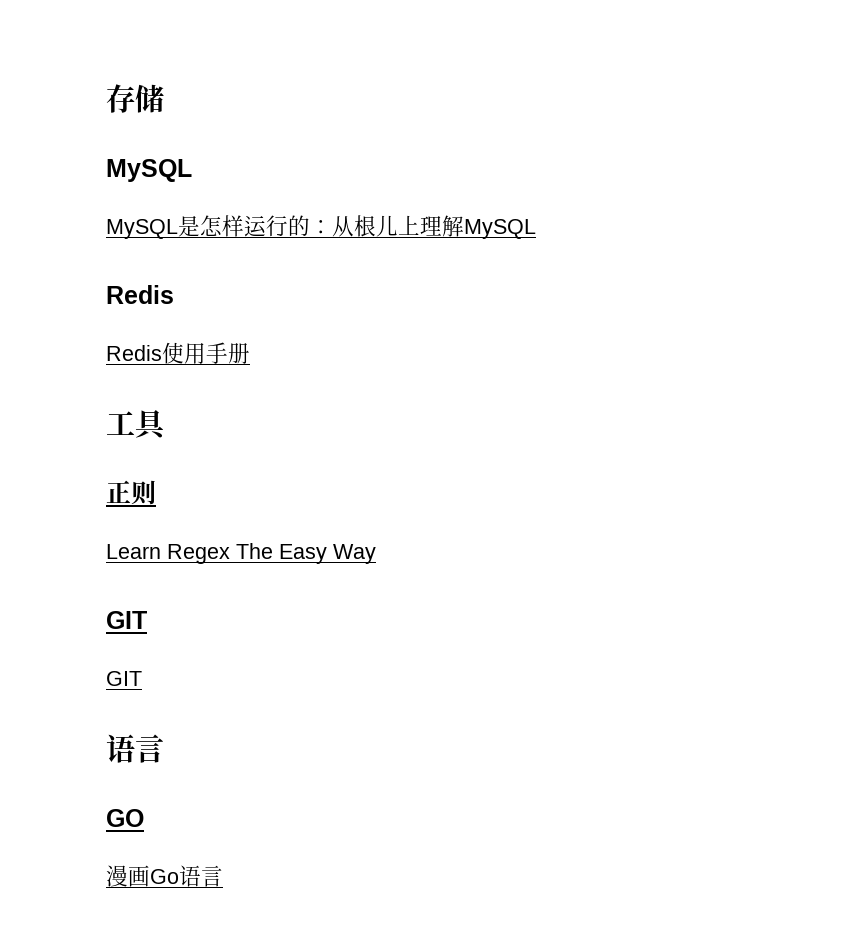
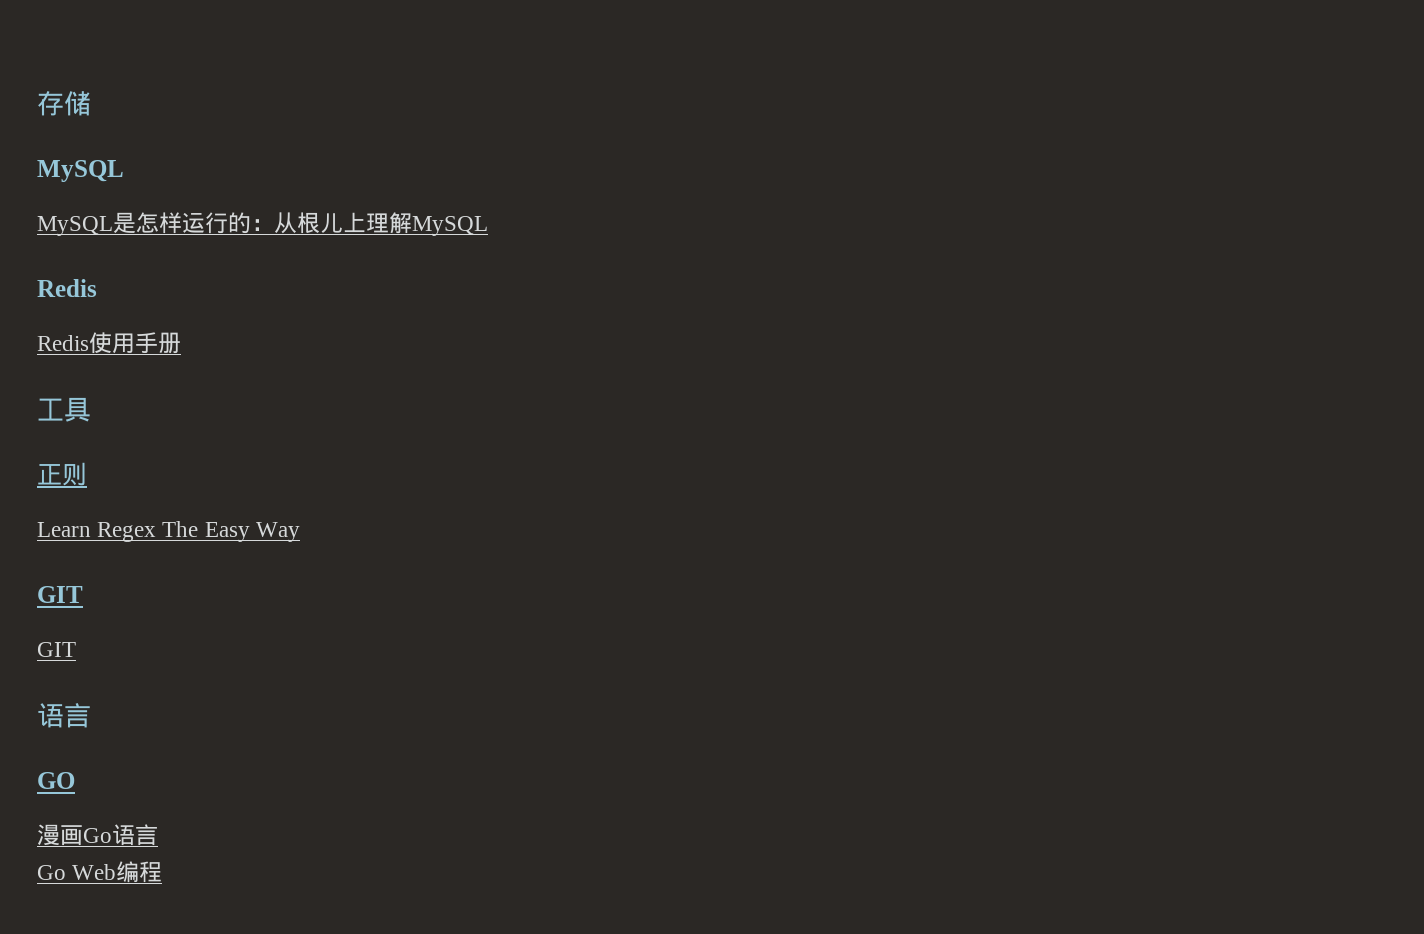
+ Go Web编程

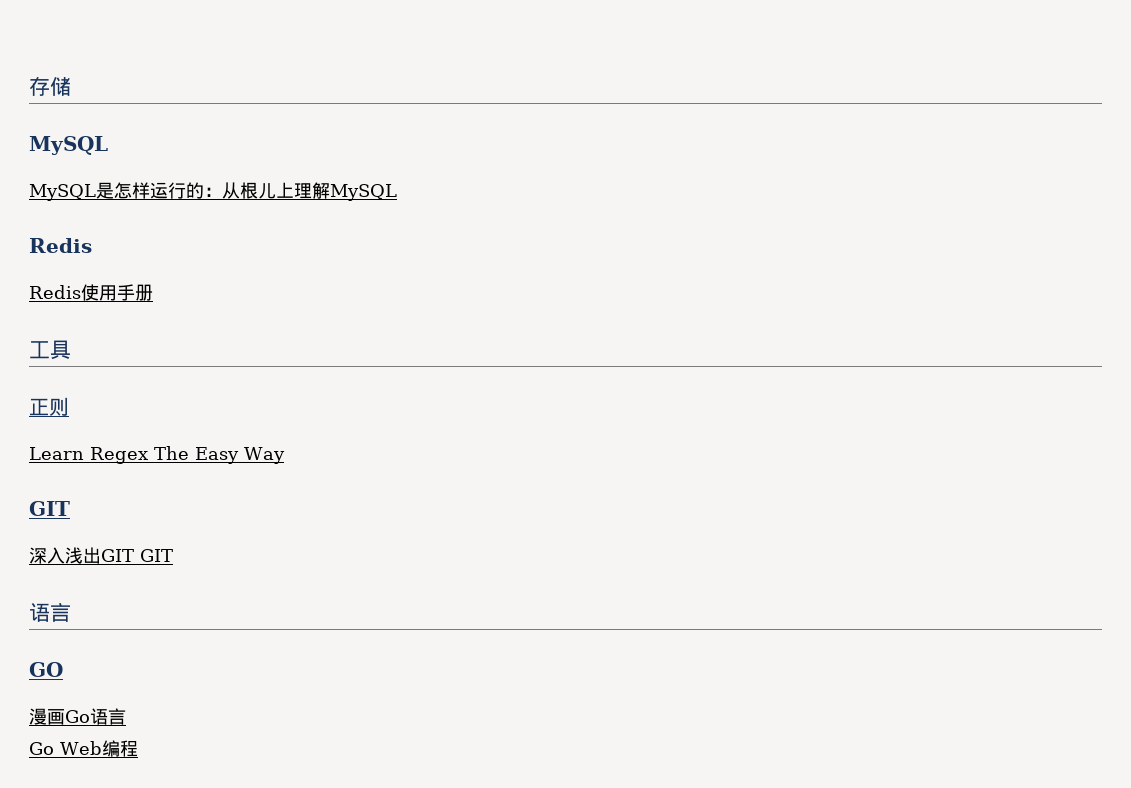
  Learn Regex The Easy Way
  GIT
- GIT
+ 深入浅出GIT GIT

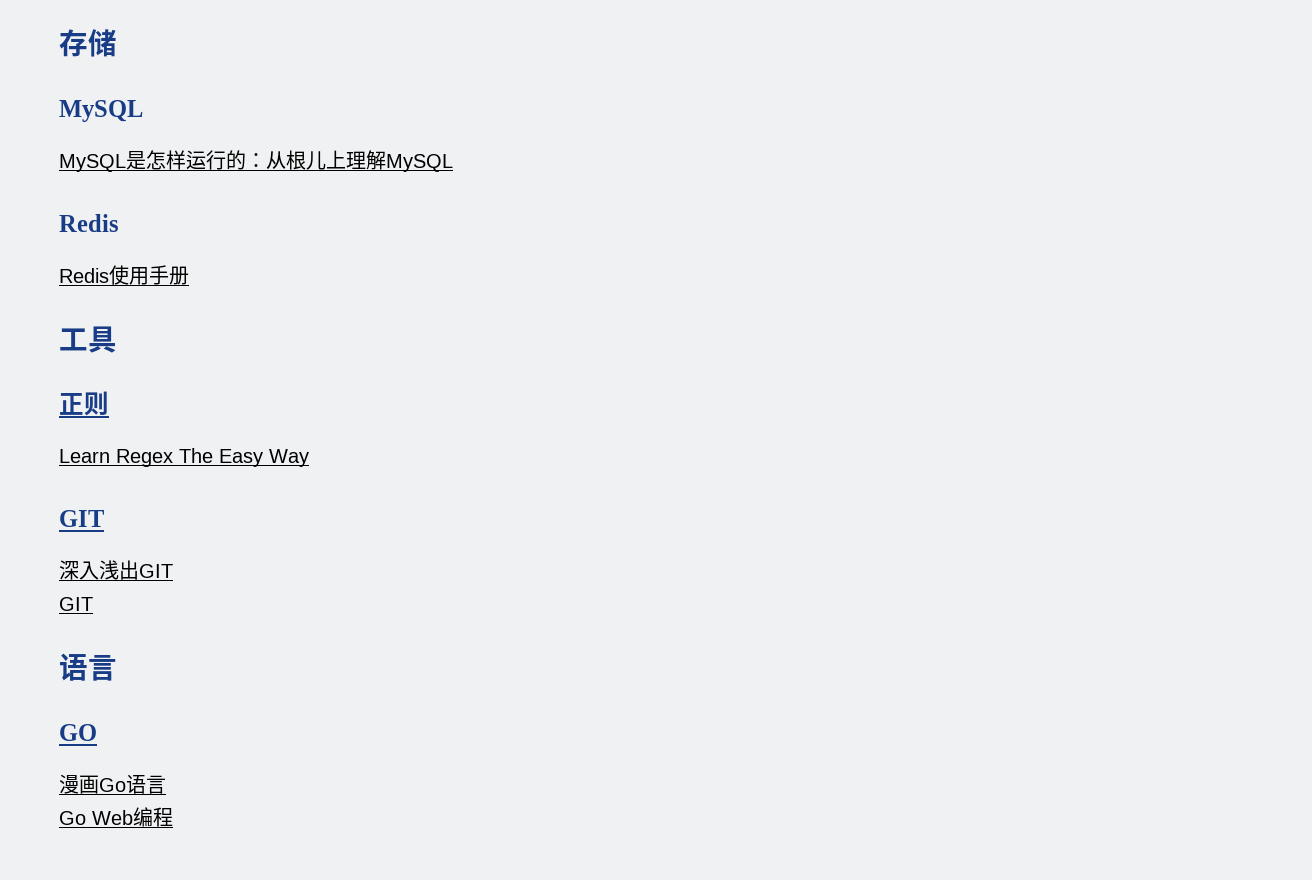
- 深入浅出GIT GIT
+ 深入浅出GIT
+ GIT

